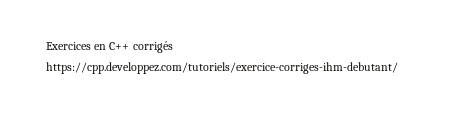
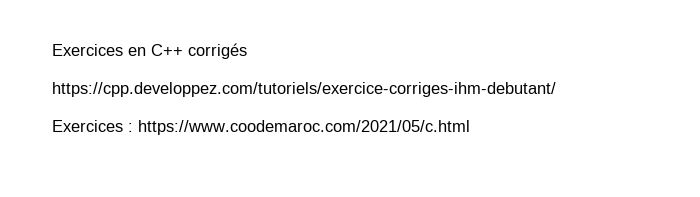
+ Exercices : https://www.coodemaroc.com/2021/05/c.html

